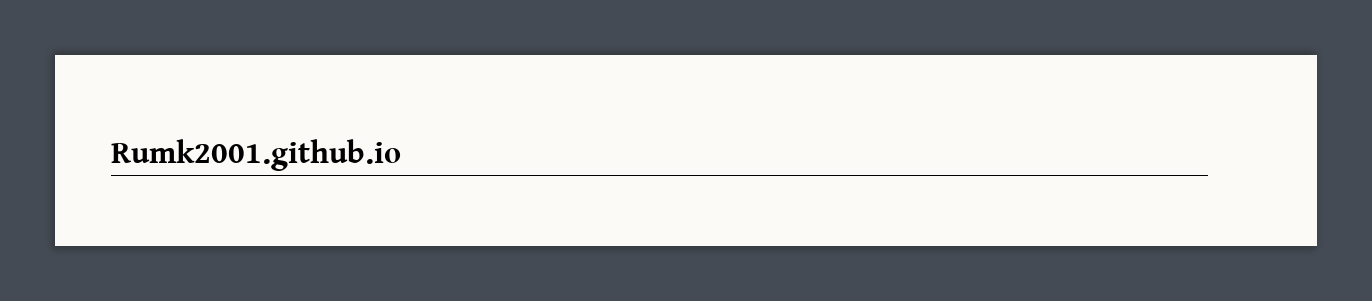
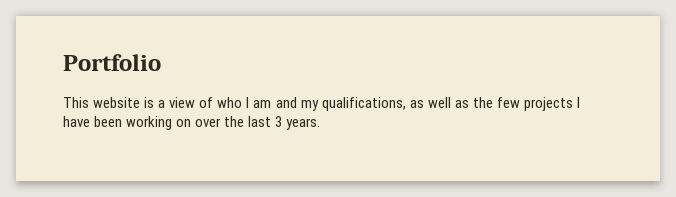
- Rumk2001.github.io
+ Portfolio
+ This website is a view of who I am and my qualifications, as well as the few projects I have been working on over the last 3 years.

